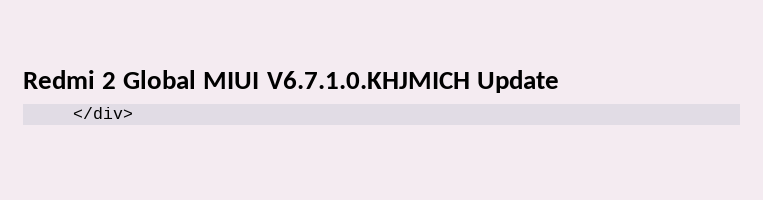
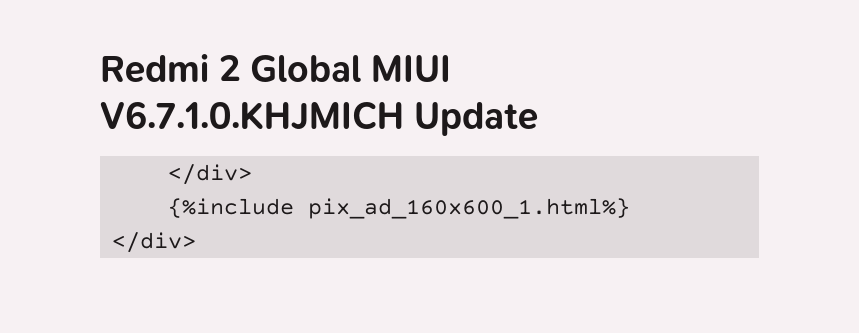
+ {%include pix_ad_160x600_1.html%}
+ </div>

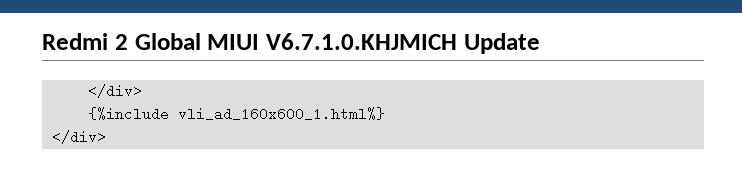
- {%include pix_ad_160x600_1.html%}
+ {%include vli_ad_160x600_1.html%}

